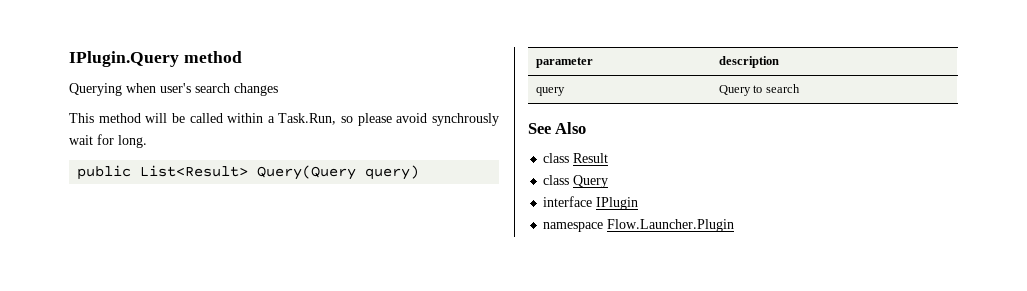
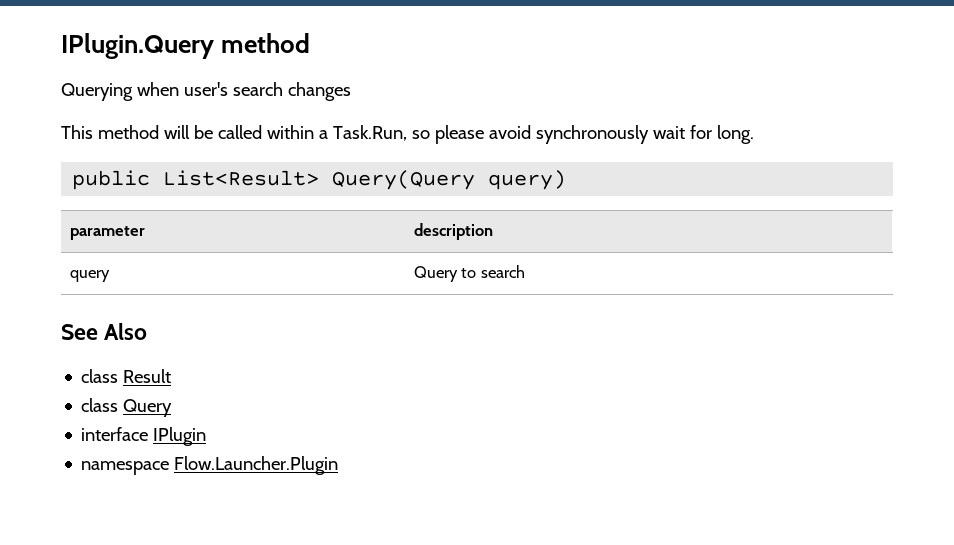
- This method will be called within a Task.Run, so please avoid synchrously wait for long.
+ This method will be called within a Task.Run, so please avoid synchronously wait for long.

